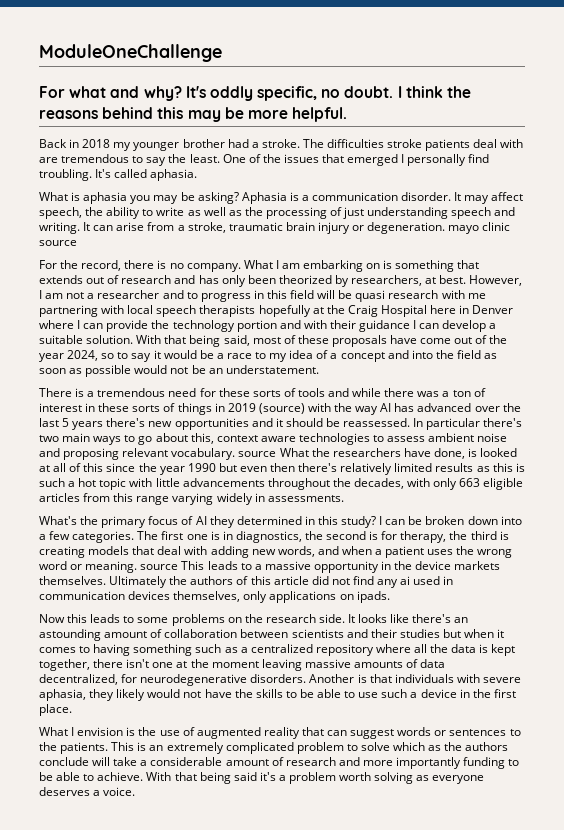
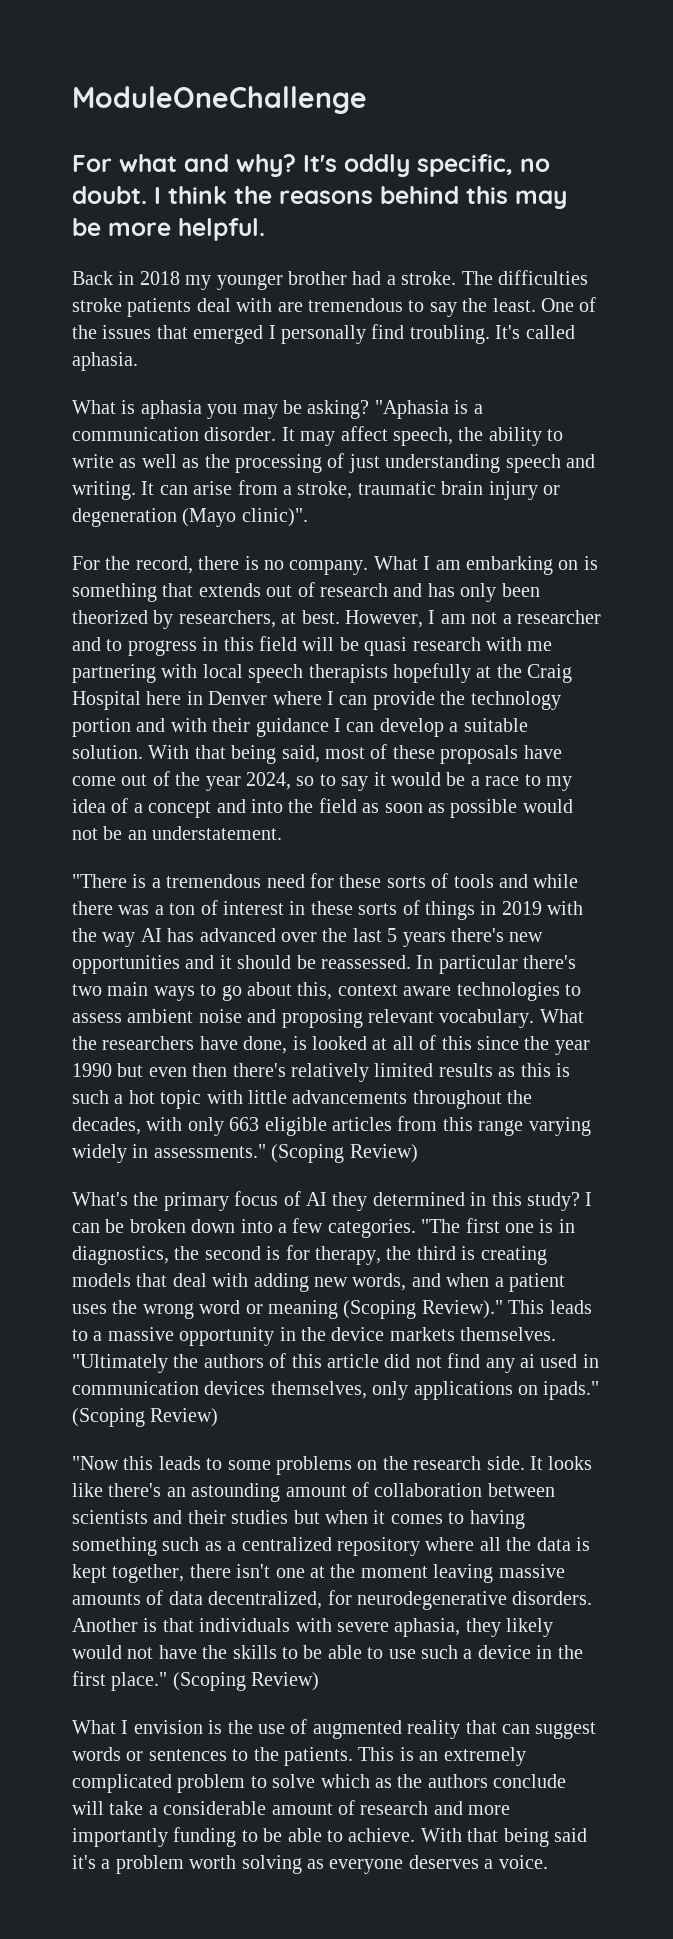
- Aphasia is a communication disorder.
+ "Aphasia is a communication disorder.
- It can arise from a stroke, traumatic brain injury or degeneration. mayo clinic source
+ It can arise from a stroke, traumatic brain injury or degeneration (Mayo clinic)".
- There is a tremendous need for these sorts of tools and while there was a ton of interest in these sorts of things in 2019 (source) with the way AI has advanced over the last 5 years there's new opportunities and it should be reassessed.
+ "There is a tremendous need for these sorts of tools and while there was a ton of interest in these sorts of things in 2019 with the way AI has advanced over the last 5 years there's new opportunities and it should be reassessed.
- In particular there's two main ways to go about this, context aware technologies to assess ambient noise and proposing relevant vocabulary. source What the researchers have done, is looked at all of this since the year 1990 but even then there's relatively limited results as this is such a hot topic with little advancements throughout the decades, with only 663 eligible articles from this range varying widely in assessments.
+ In particular there's two main ways to go about this, context aware technologies to assess ambient noise and proposing relevant vocabulary. What the researchers have done, is looked at all of this since the year 1990 but even then there's relatively limited results as this is such a hot topic with little advancements throughout the decades, with only 663 eligible articles from this range varying widely in assessments." (Scoping Review)
- The first one is in diagnostics, the second is for therapy, the third is creating models that deal with adding new words, and when a patient uses the wrong word or meaning. source This leads to a massive opportunity in the device markets themselves.
+ "The first one is in diagnostics, the second is for therapy, the third is creating models that deal with adding new words, and when a patient uses the wrong word or meaning (Scoping Review)." This leads to a massive opportunity in the device markets themselves.
- Ultimately the authors of this article did not find any ai used in communication devices themselves, only applications on ipads.
- Now this leads to some problems on the research side.
+ "Ultimately the authors of this article did not find any ai used in communication devices themselves, only applications on ipads." (Scoping Review)
+ "Now this leads to some problems on the research side.
- Another is that individuals with severe aphasia, they likely would not have the skills to be able to use such a device in the first place.
+ Another is that individuals with severe aphasia, they likely would not have the skills to be able to use such a device in the first place." (Scoping Review)

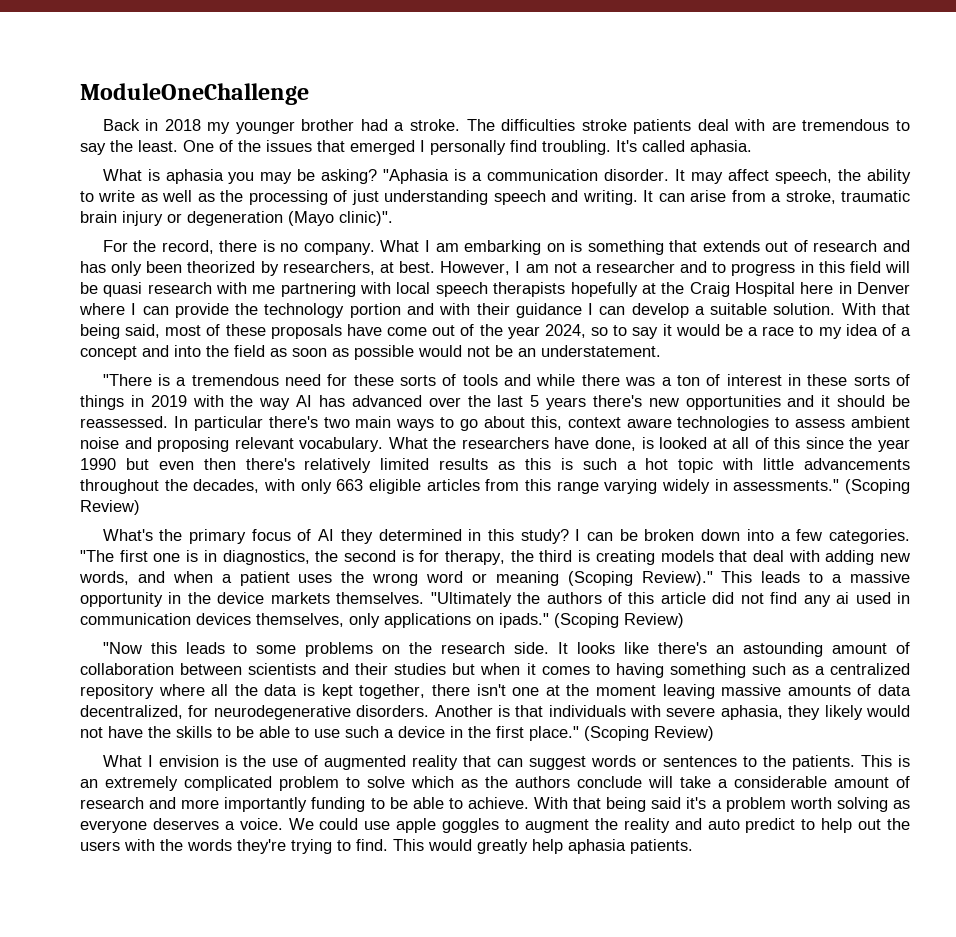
- For what and why? It's oddly specific, no doubt. I think the reasons behind this may be more helpful.
+ We could use apple goggles to augment the reality and auto predict to help out the users with the words they're trying to find. This would greatly help aphasia patients.

